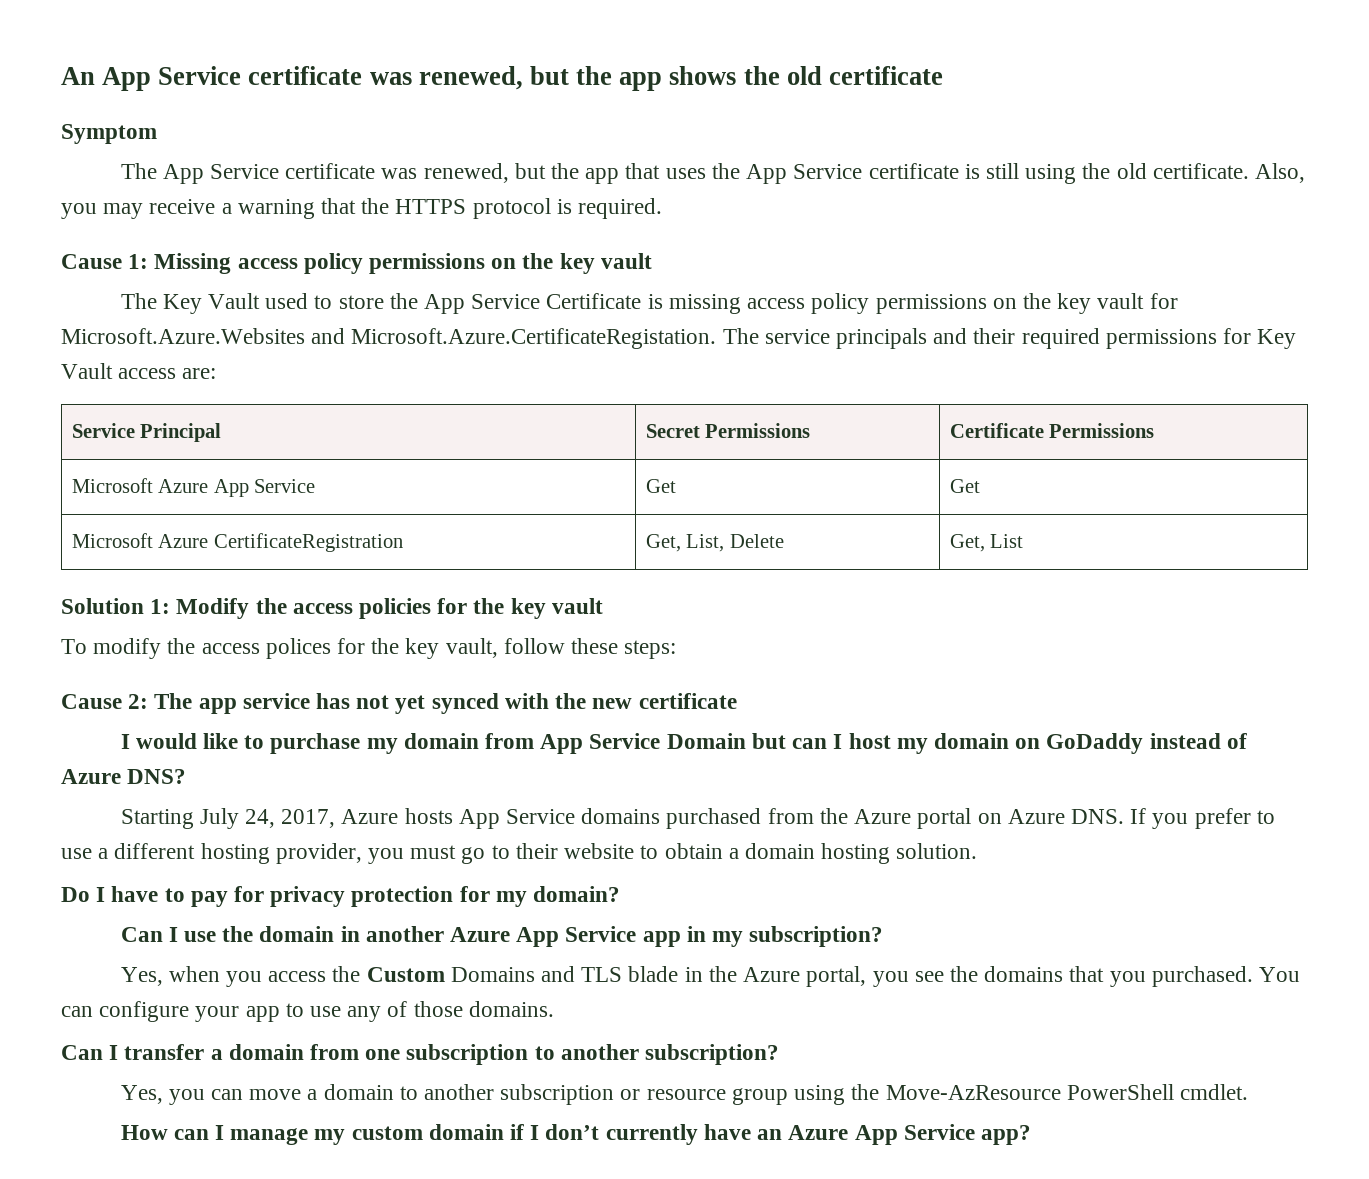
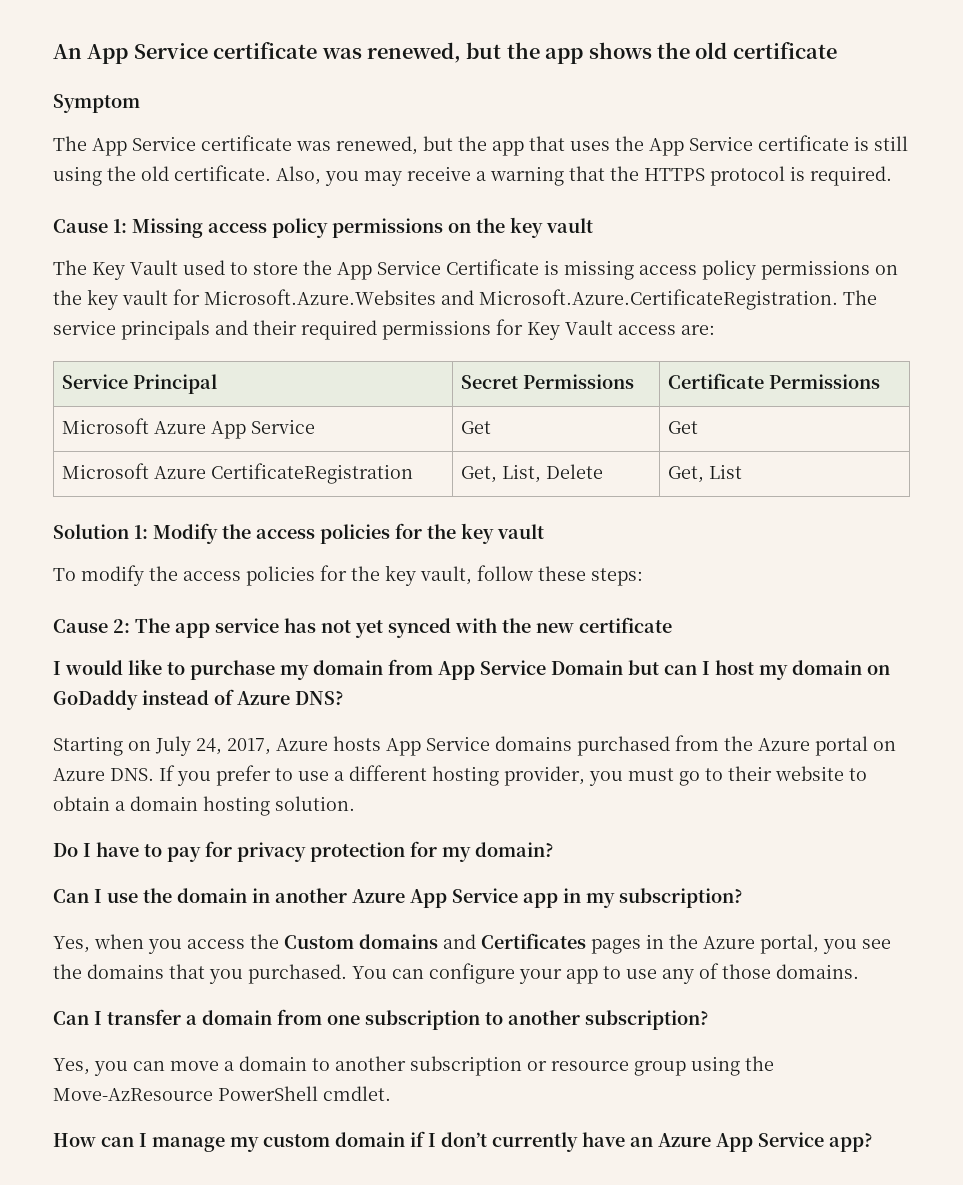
- The Key Vault used to store the App Service Certificate is missing access policy permissions on the key vault for Microsoft.Azure.Websites and Microsoft.Azure.CertificateRegistation. The service principals and their required permissions for Key Vault access are:
+ The Key Vault used to store the App Service Certificate is missing access policy permissions on the key vault for Microsoft.Azure.Websites and Microsoft.Azure.CertificateRegistration. The service principals and their required permissions for Key Vault access are:
- To modify the access polices for the key vault, follow these steps:
+ To modify the access policies for the key vault, follow these steps:
- Starting July 24, 2017, Azure hosts App Service domains purchased from the Azure portal on Azure DNS. If you prefer to use a different hosting provider, you must go to their website to obtain a domain hosting solution.
+ Starting on July 24, 2017, Azure hosts App Service domains purchased from the Azure portal on Azure DNS. If you prefer to use a different hosting provider, you must go to their website to obtain a domain hosting solution.
- Yes, when you access the Custom Domains and TLS blade in the Azure portal, you see the domains that you purchased.
+ Yes, when you access the Custom domains and Certificates pages in the Azure portal, you see the domains that you purchased.

